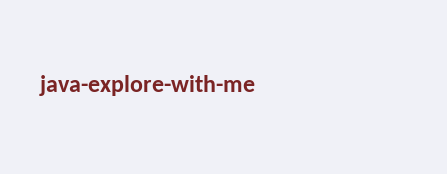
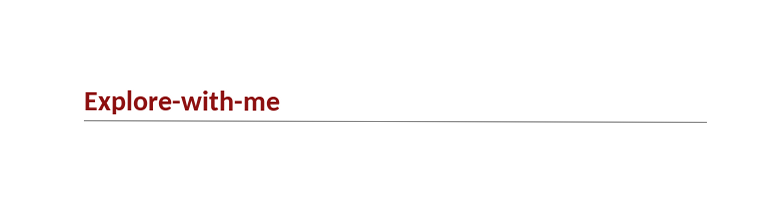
- java-explore-with-me
+ Explore-with-me

